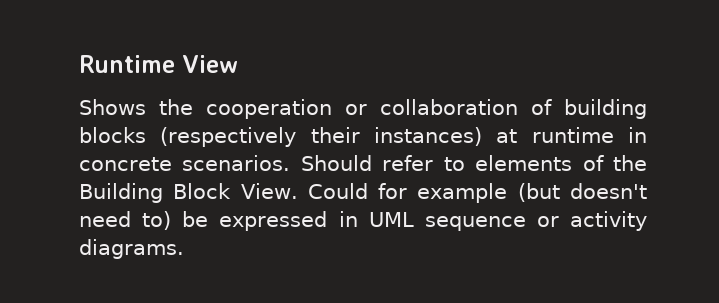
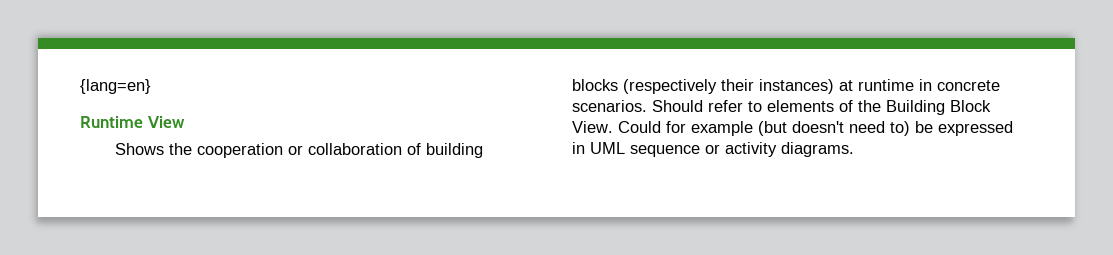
+ {lang=en}

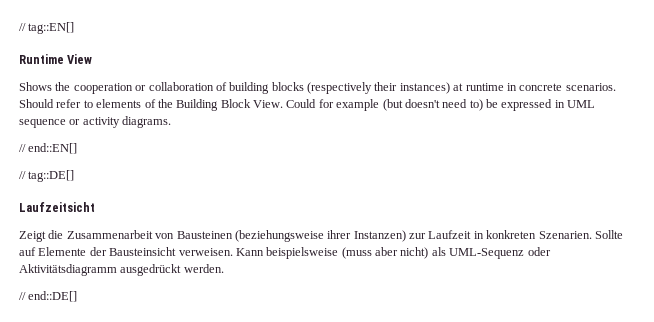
- {lang=en}
+ // tag::EN[]
+ // end::EN[]
+ // tag::DE[]
+ Laufzeitsicht
+ Zeigt die Zusammenarbeit von Bausteinen (beziehungsweise ihrer Instanzen) zur Laufzeit in konkreten Szenarien. Sollte auf Elemente der Bausteinsicht verweisen. Kann beispielsweise (muss aber nicht) als UML-Sequenz oder Aktivitätsdiagramm ausgedrückt werden.
+ // end::DE[]

